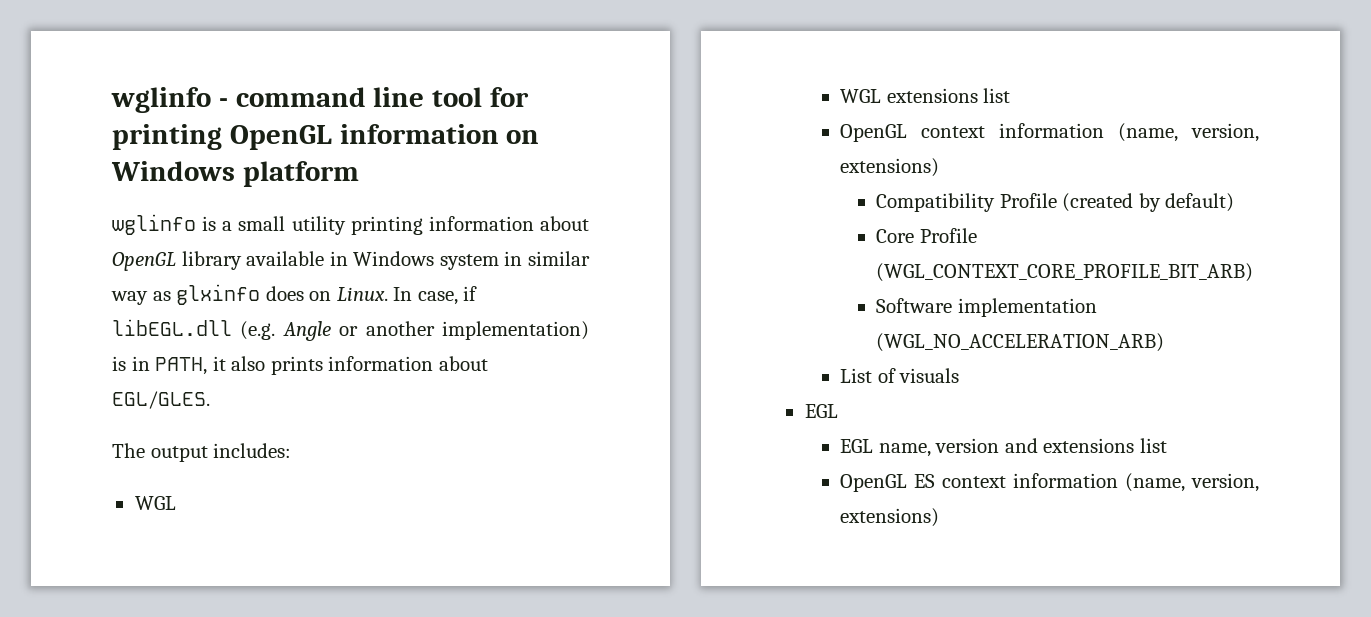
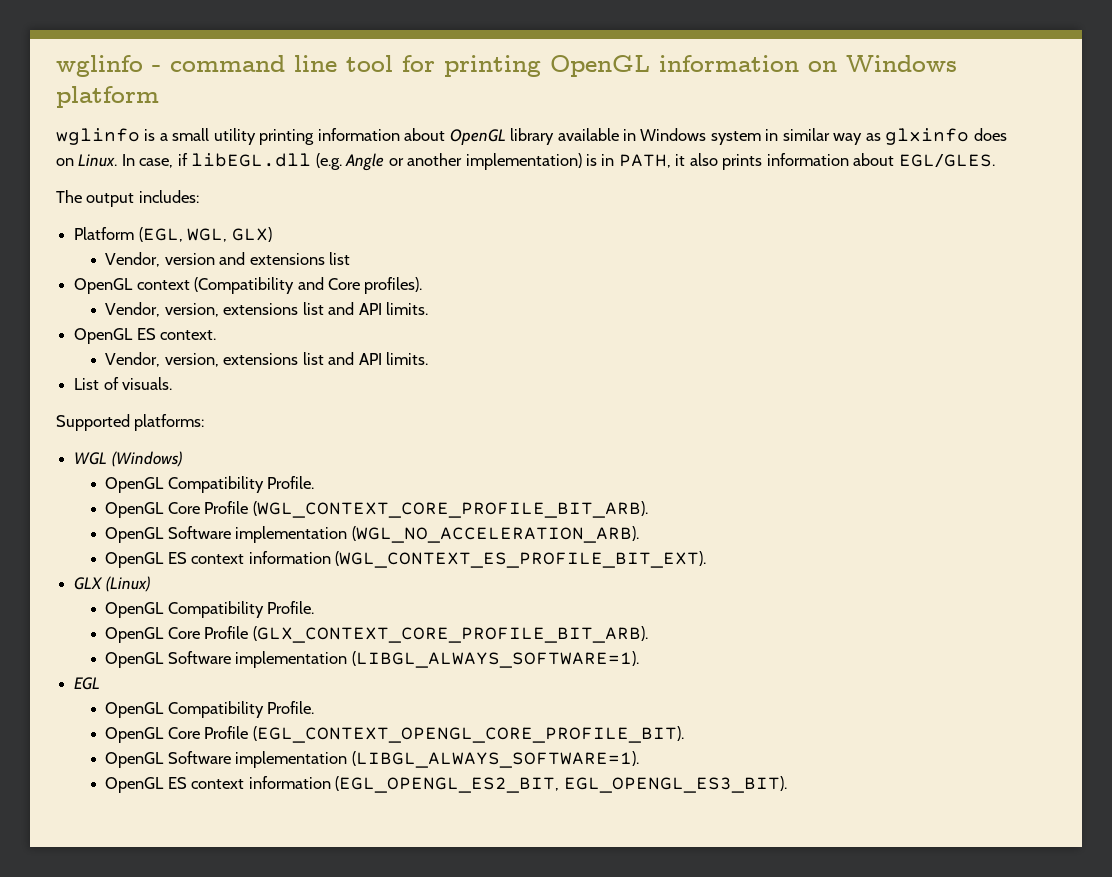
  The output includes:
- WGL
- WGL extensions list
- OpenGL context information (name, version, extensions)
- Compatibility Profile (created by default)
- Core Profile (WGL_CONTEXT_CORE_PROFILE_BIT_ARB)
- Software implementation (WGL_NO_ACCELERATION_ARB)
- List of visuals
+ Platform (EGL, WGL, GLX)
+ Vendor, version and extensions list
+ OpenGL context (Compatibility and Core profiles).
+ Vendor, version, extensions list and API limits.
+ OpenGL ES context.
+ Vendor, version, extensions list and API limits.
+ List of visuals.
+ Supported platforms:
+ WGL (Windows)
+ OpenGL Compatibility Profile.
+ OpenGL Core Profile (WGL_CONTEXT_CORE_PROFILE_BIT_ARB).
+ OpenGL Software implementation (WGL_NO_ACCELERATION_ARB).
+ OpenGL ES context information (WGL_CONTEXT_ES_PROFILE_BIT_EXT).
+ GLX (Linux)
+ OpenGL Compatibility Profile.
+ OpenGL Core Profile (GLX_CONTEXT_CORE_PROFILE_BIT_ARB).
+ OpenGL Software implementation (LIBGL_ALWAYS_SOFTWARE=1).
  EGL
- EGL name, version and extensions list
- OpenGL ES context information (name, version, extensions)
+ OpenGL Compatibility Profile.
+ OpenGL Core Profile (EGL_CONTEXT_OPENGL_CORE_PROFILE_BIT).
+ OpenGL Software implementation (LIBGL_ALWAYS_SOFTWARE=1).
+ OpenGL ES context information (EGL_OPENGL_ES2_BIT, EGL_OPENGL_ES3_BIT).

